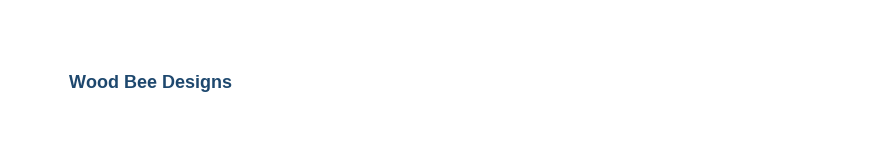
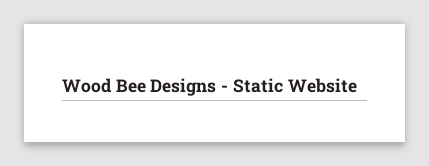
- Wood Bee Designs
+ Wood Bee Designs - Static Website

